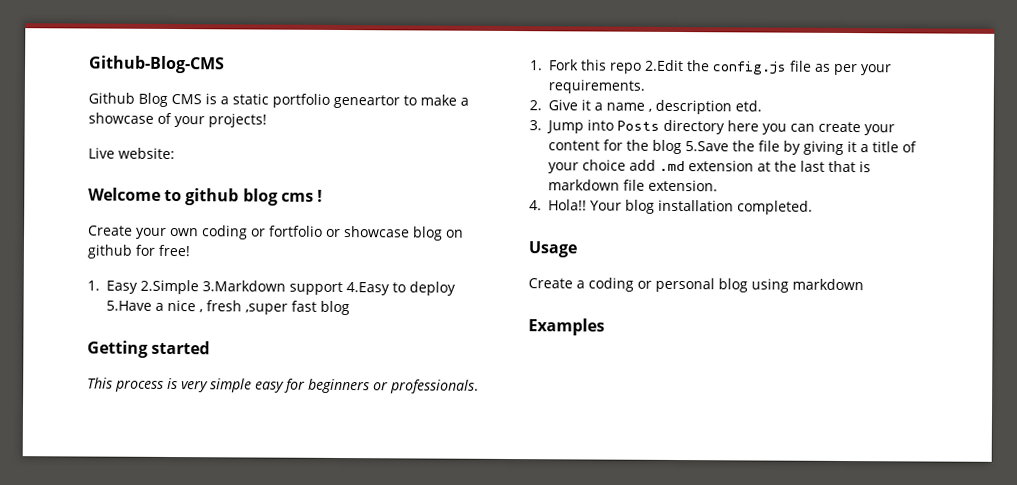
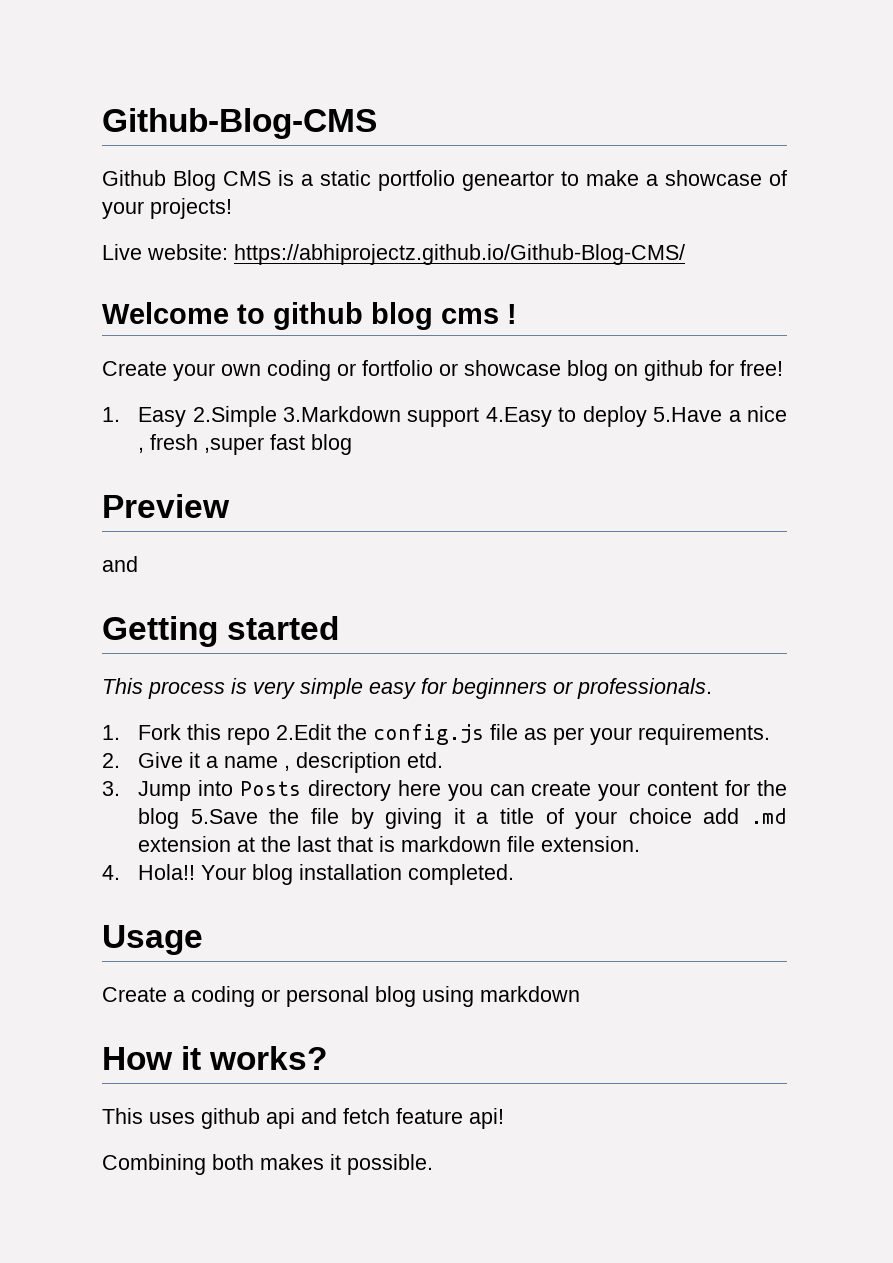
- Live website:
+ Live website: https://abhiprojectz.github.io/Github-Blog-CMS/
+ Preview
+ and
- Examples
+ How it works?
+ This uses github api and fetch feature api!
+ Combining both makes it possible.

